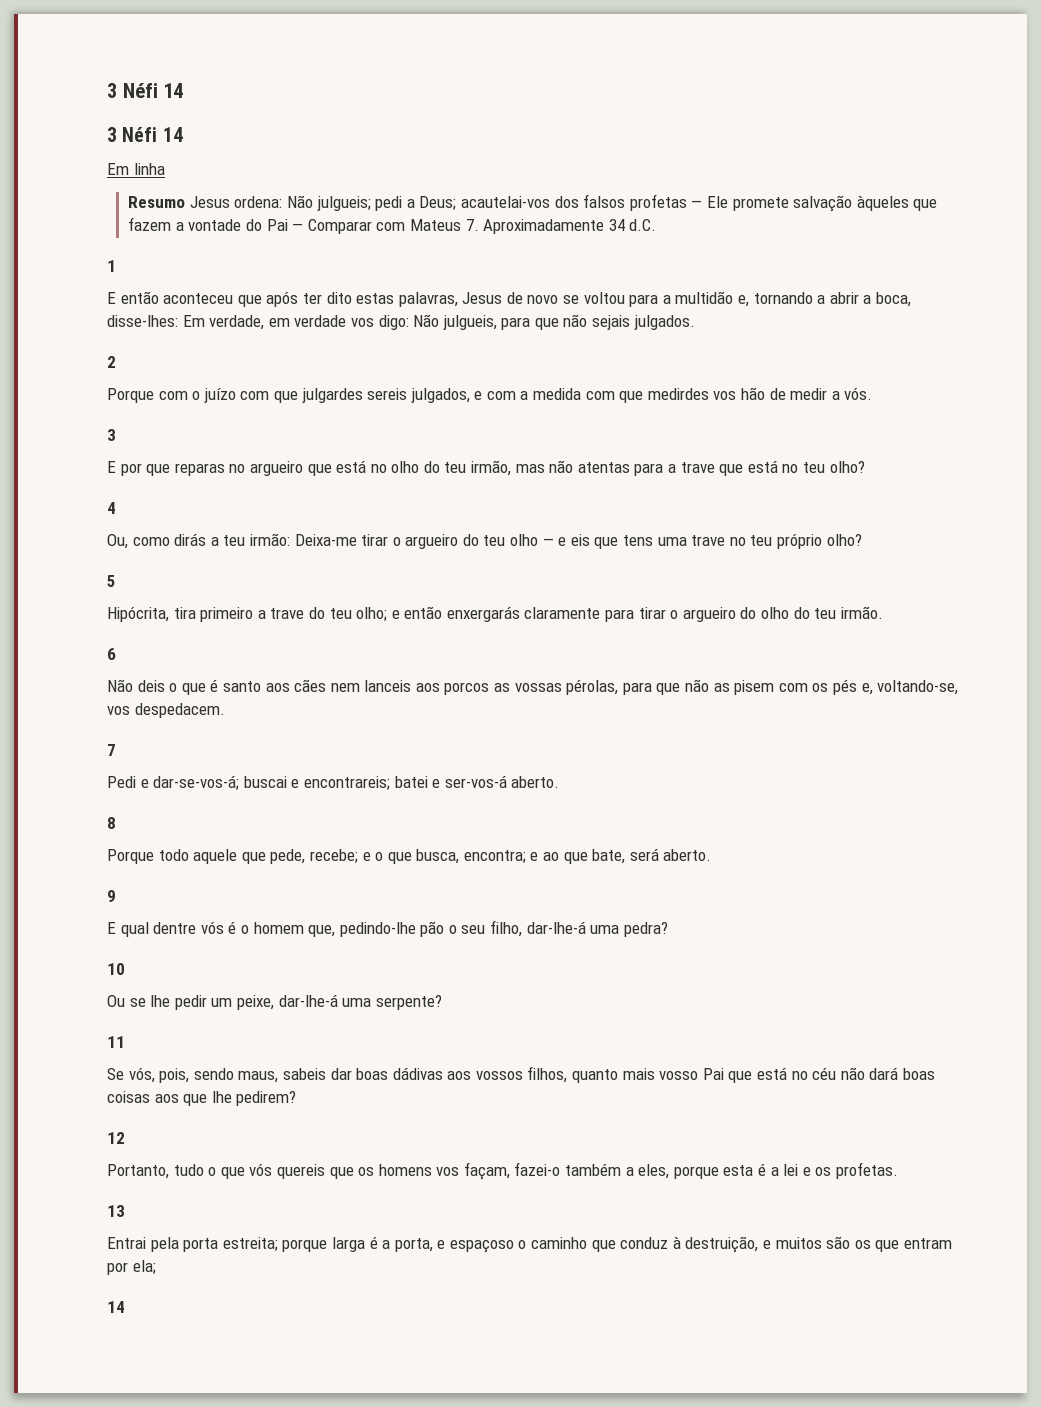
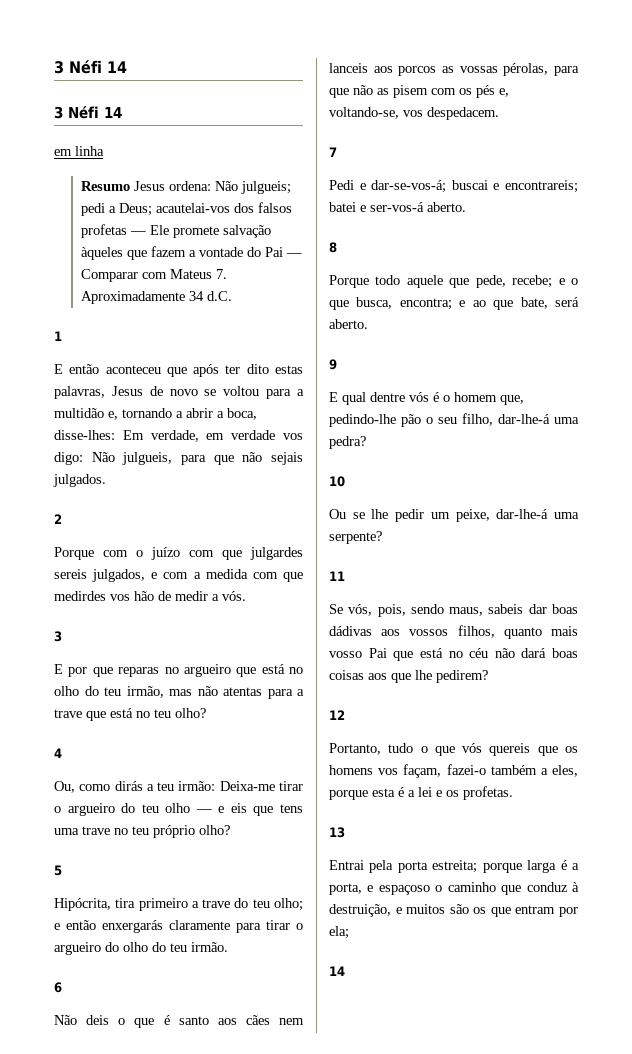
- Em linha
+ em linha

